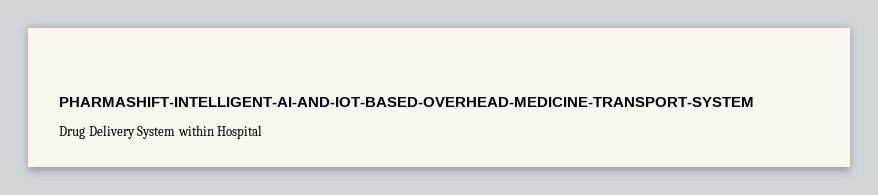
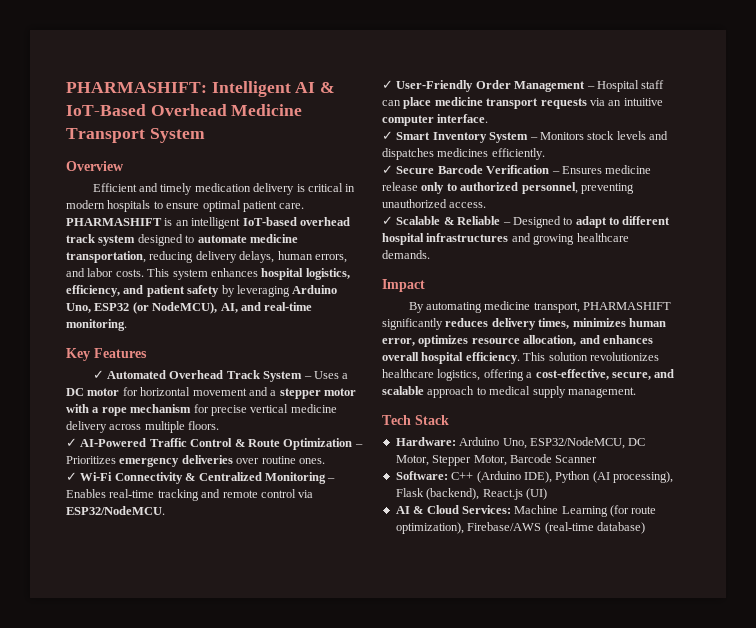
- PHARMASHIFT-INTELLIGENT-AI-AND-IOT-BASED-OVERHEAD-MEDICINE-TRANSPORT-SYSTEM
- Drug Delivery System within Hospital
+ PHARMASHIFT: Intelligent AI & IoT-Based Overhead Medicine Transport System
+ Overview
+ Efficient and timely medication delivery is critical in modern hospitals to ensure optimal patient care. PHARMASHIFT is an intelligent IoT-based overhead track system designed to automate medicine transportation, reducing delivery delays, human errors, and labor costs. This system enhances hospital logistics, efficiency, and patient safety by leveraging Arduino Uno, ESP32 (or NodeMCU), AI, and real-time monitoring.
+ Key Features
+ ✓ Automated Overhead Track System – Uses a DC motor for horizontal movement and a stepper motor with a rope mechanism for precise vertical medicine delivery across multiple floors.
+ ✓ AI-Powered Traffic Control & Route Optimization – Prioritizes emergency deliveries over routine ones.
+ ✓ Wi-Fi Connectivity & Centralized Monitoring – Enables real-time tracking and remote control via ESP32/NodeMCU.
+ ✓ User-Friendly Order Management – Hospital staff can place medicine transport requests via an intuitive computer interface.
+ ✓ Smart Inventory System – Monitors stock levels and dispatches medicines efficiently.
+ ✓ Secure Barcode Verification – Ensures medicine release only to authorized personnel, preventing unauthorized access.
+ ✓ Scalable & Reliable – Designed to adapt to different hospital infrastructures and growing healthcare demands.
+ Impact
+ By automating medicine transport, PHARMASHIFT significantly reduces delivery times, minimizes human error, optimizes resource allocation, and enhances overall hospital efficiency. This solution revolutionizes healthcare logistics, offering a cost-effective, secure, and scalable approach to medical supply management.
+ Tech Stack
+ Hardware: Arduino Uno, ESP32/NodeMCU, DC Motor, Stepper Motor, Barcode Scanner
+ Software: C++ (Arduino IDE), Python (AI processing), Flask (backend), React.js (UI)
+ AI & Cloud Services: Machine Learning (for route optimization), Firebase/AWS (real-time database)

